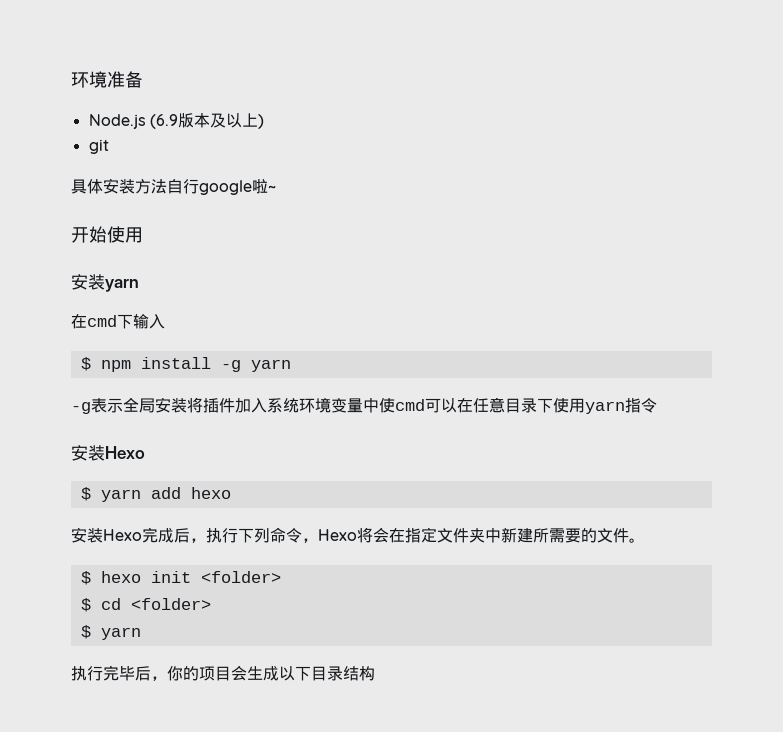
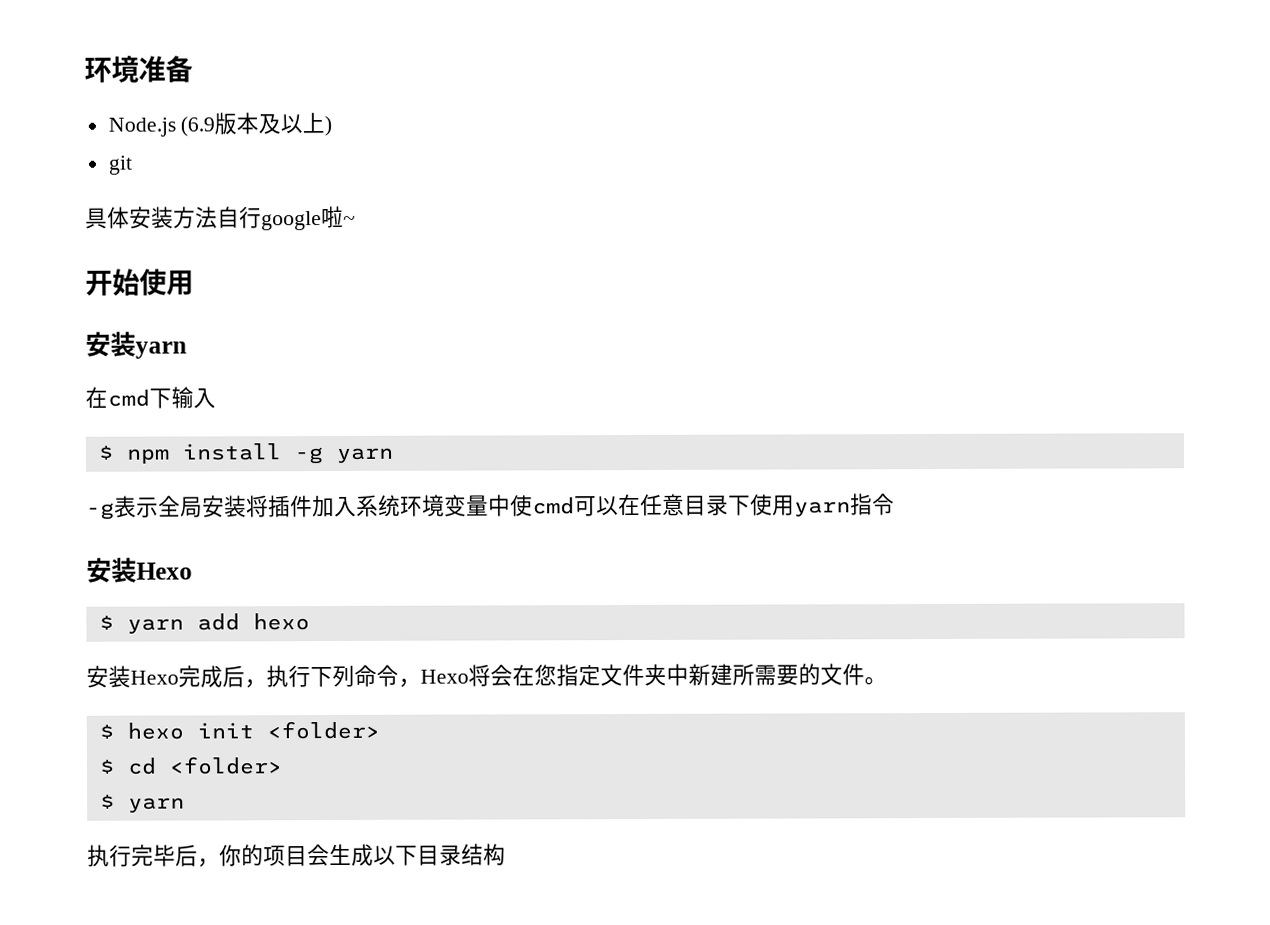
- 安装Hexo完成后，执行下列命令，Hexo将会在指定文件夹中新建所需要的文件。
+ 安装Hexo完成后，执行下列命令，Hexo将会在您指定文件夹中新建所需要的文件。

